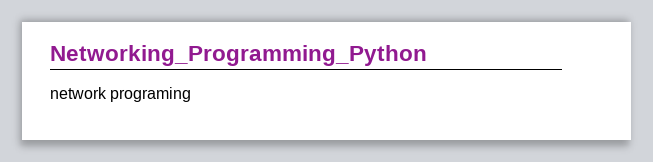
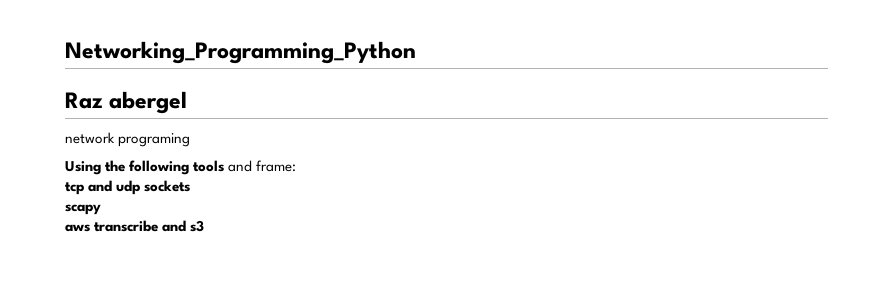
+ Raz abergel
+ Using the following tools and frame:
+ tcp and udp sockets
+ scapy
+ aws transcribe and s3

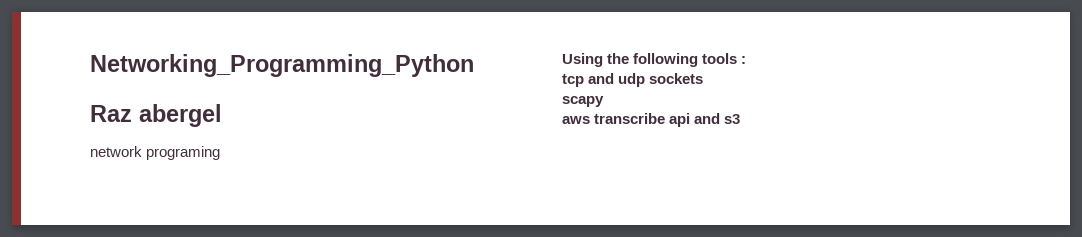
- Using the following tools and frame:
+ Using the following tools :
- aws transcribe and s3
+ aws transcribe api and s3

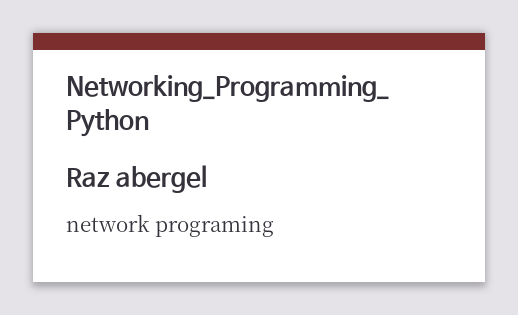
- Using the following tools :
- tcp and udp sockets
- scapy
- aws transcribe api and s3

